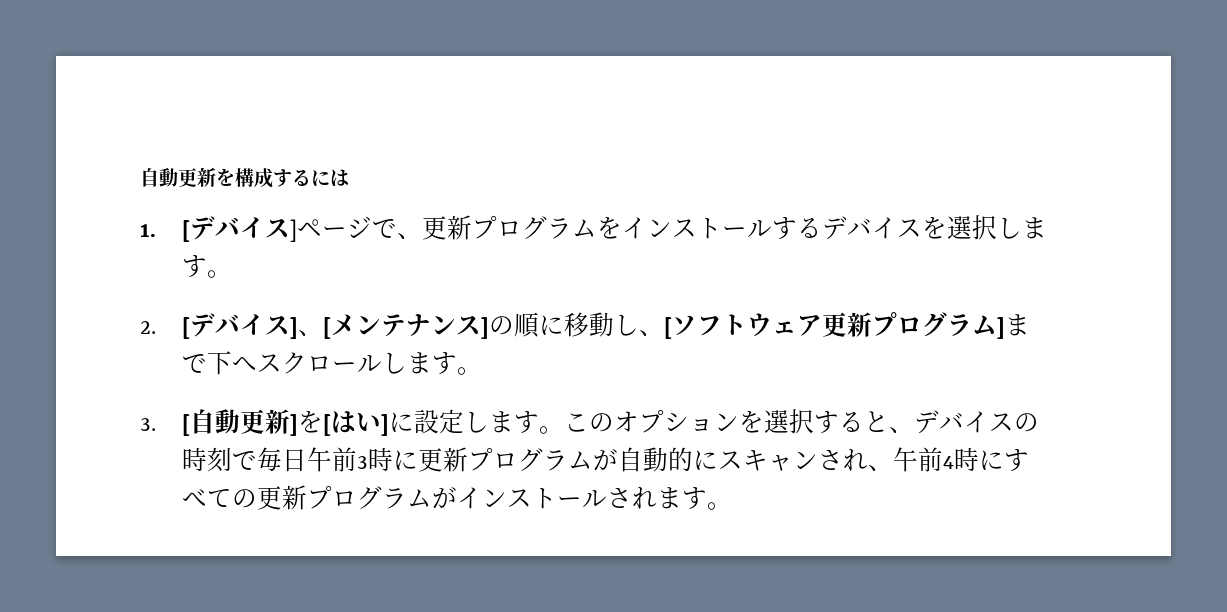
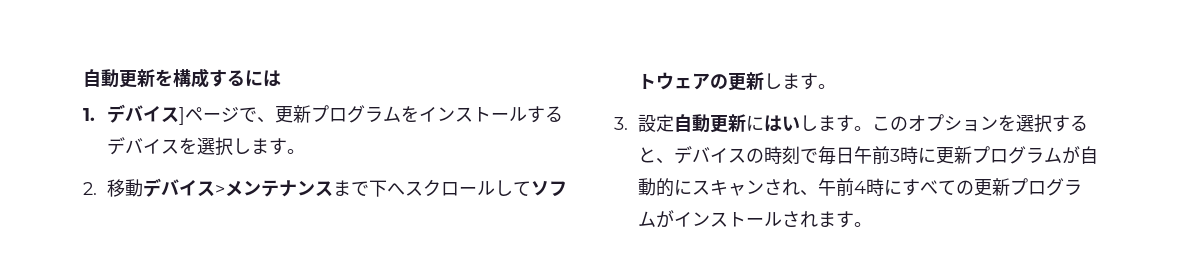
- 1. [デバイス]ページで、更新プログラムをインストールするデバイスを選択します。
+ 1.デバイス]ページで、更新プログラムをインストールするデバイスを選択します。
- 2. [デバイス]、[メンテナンス]の順に移動し、[ソフトウェア更新プログラム]まで下へスクロールします。
+ 2.移動デバイス>メンテナンスまで下へスクロールしてソフトウェアの更新します。
- 3. [自動更新]を[はい]に設定します。
+ 3.設定自動更新にはいします。

